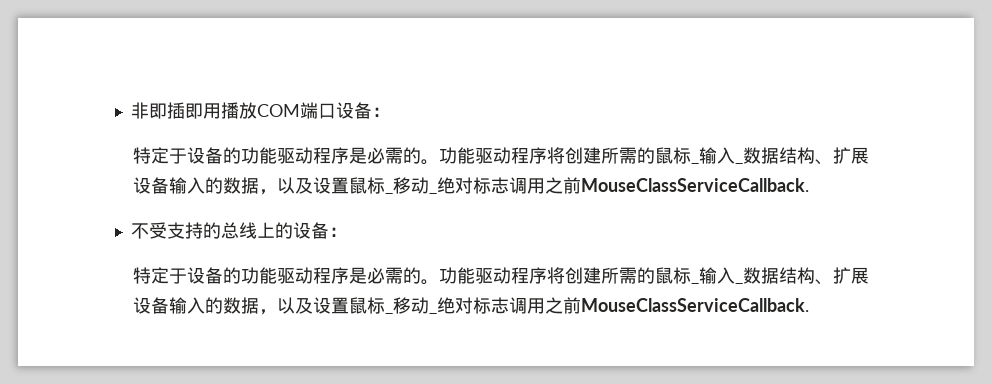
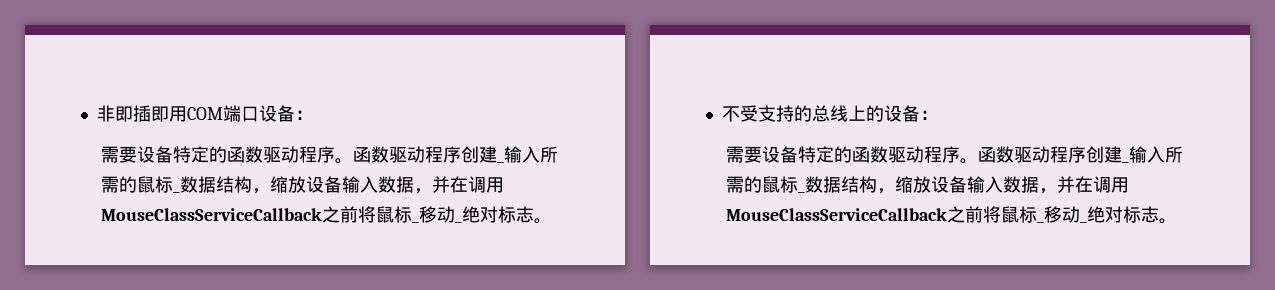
- 非即插即用播放COM端口设备：
- 特定于设备的功能驱动程序是必需的。功能驱动程序将创建所需的鼠标_输入_数据结构、扩展设备输入的数据，以及设置鼠标_移动_绝对标志调用之前MouseClassServiceCallback.
+ 非即插即用COM端口设备：
+ 需要设备特定的函数驱动程序。函数驱动程序创建_输入所需的鼠标_数据结构，缩放设备输入数据，并在调用MouseClassServiceCallback之前将鼠标_移动_绝对标志。
  不受支持的总线上的设备：
- 特定于设备的功能驱动程序是必需的。功能驱动程序将创建所需的鼠标_输入_数据结构、扩展设备输入的数据，以及设置鼠标_移动_绝对标志调用之前MouseClassServiceCallback.
+ 需要设备特定的函数驱动程序。函数驱动程序创建_输入所需的鼠标_数据结构，缩放设备输入数据，并在调用MouseClassServiceCallback之前将鼠标_移动_绝对标志。

